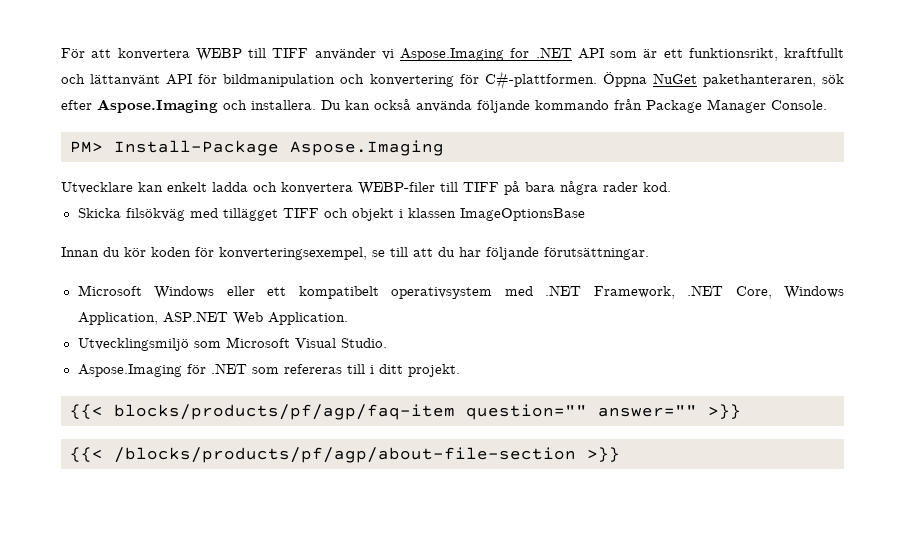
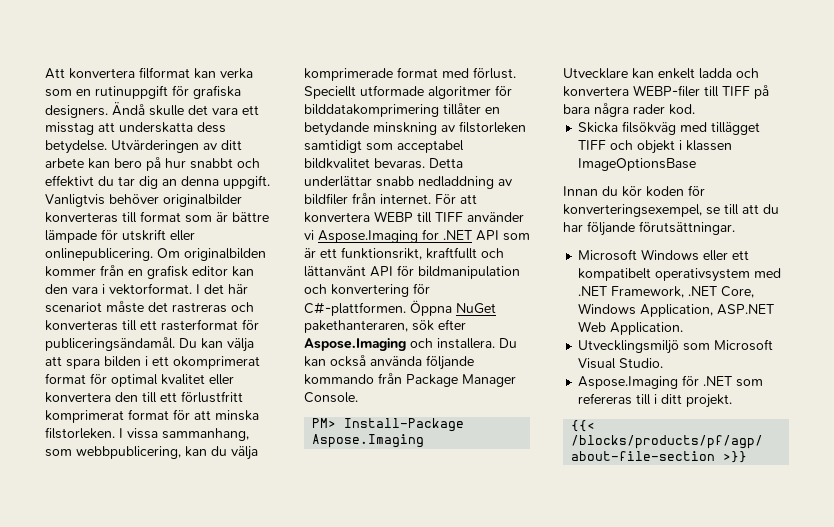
+ Att konvertera filformat kan verka som en rutinuppgift för grafiska designers. Ändå skulle det vara ett misstag att underskatta dess betydelse. Utvärderingen av ditt arbete kan bero på hur snabbt och effektivt du tar dig an denna uppgift. Vanligtvis behöver originalbilder konverteras till format som är bättre lämpade för utskrift eller onlinepublicering. Om originalbilden kommer från en grafisk editor kan den vara i vektorformat. I det här scenariot måste det rastreras och konverteras till ett rasterformat för publiceringsändamål. Du kan välja att spara bilden i ett okomprimerat format för optimal kvalitet eller konvertera den till ett förlustfritt komprimerat format för att minska filstorleken. I vissa sammanhang, som webbpublicering, kan du välja komprimerade format med förlust. Speciellt utformade algoritmer för bilddatakomprimering tillåter en betydande minskning av filstorleken samtidigt som acceptabel bildkvalitet bevaras. Detta underlättar snabb nedladdning av bildfiler från internet.
- {{< blocks/products/pf/agp/faq-item question="" answer="" >}}

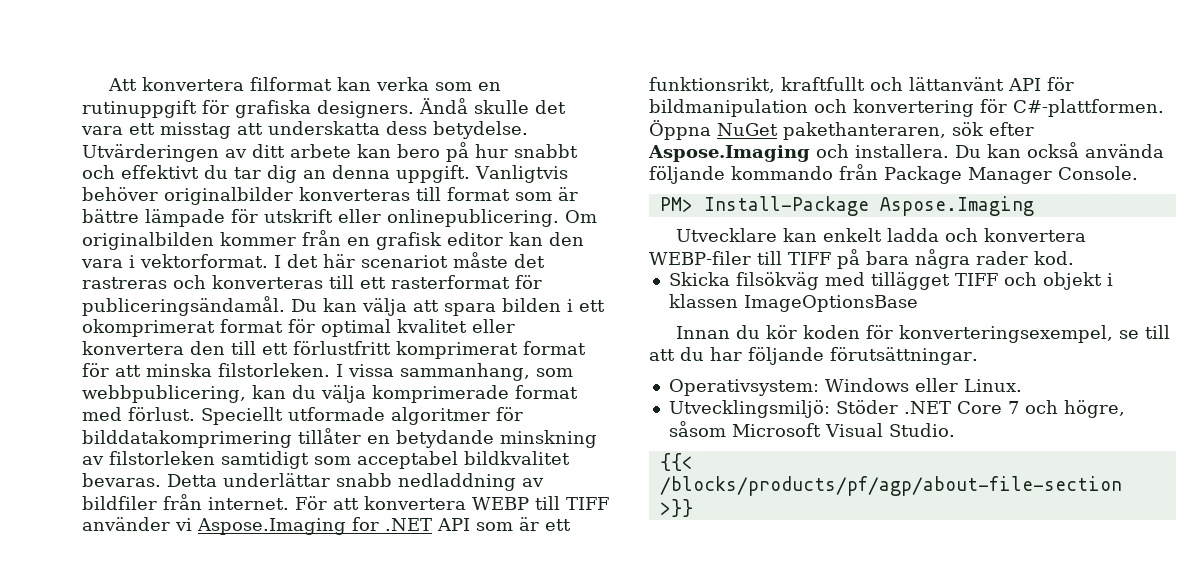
- Microsoft Windows eller ett kompatibelt operativsystem med .NET Framework, .NET Core, Windows Application, ASP.NET Web Application.
- Utvecklingsmiljö som Microsoft Visual Studio.
- Aspose.Imaging för .NET som refereras till i ditt projekt.
+ Operativsystem: Windows eller Linux.
+ Utvecklingsmiljö: Stöder .NET Core 7 och högre, såsom Microsoft Visual Studio.

